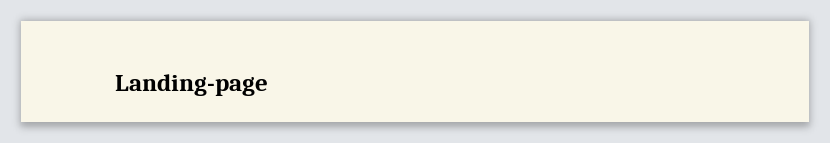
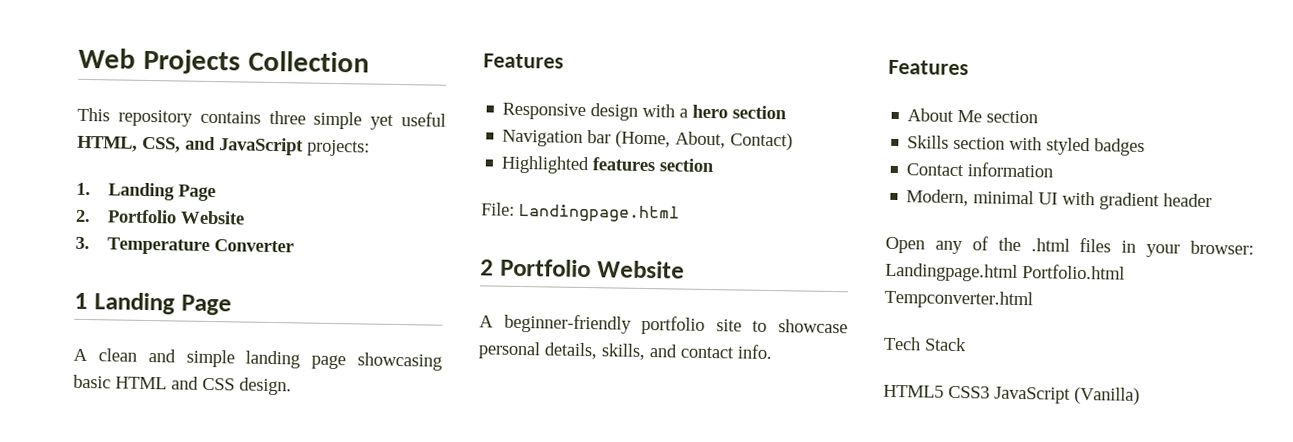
- Landing-page
+ Web Projects Collection
+ This repository contains three simple yet useful HTML, CSS, and JavaScript projects:
+ 1. Landing Page
+ 2. Portfolio Website
+ 3. Temperature Converter
+ 1 Landing Page
+ A clean and simple landing page showcasing basic HTML and CSS design.
+ Features
+ Responsive design with a hero section
+ Navigation bar (Home, About, Contact)
+ Highlighted features section
+ File: Landingpage.html
+ 2 Portfolio Website
+ A beginner-friendly portfolio site to showcase personal details, skills, and contact info.
+ Features
+ About Me section
+ Skills section with styled badges
+ Contact information
+ Modern, minimal UI with gradient header
+ Open any of the .html files in your browser: Landingpage.html Portfolio.html Tempconverter.html
+ Tech Stack
+ HTML5 CSS3 JavaScript (Vanilla)

